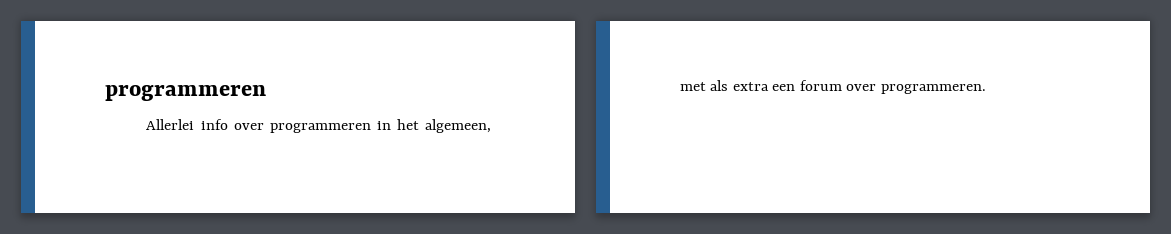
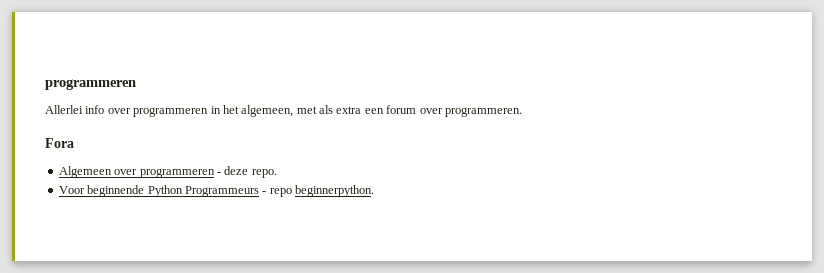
+ Fora
+ Algemeen over programmeren - deze repo.
+ Voor beginnende Python Programmeurs - repo beginnerpython.

